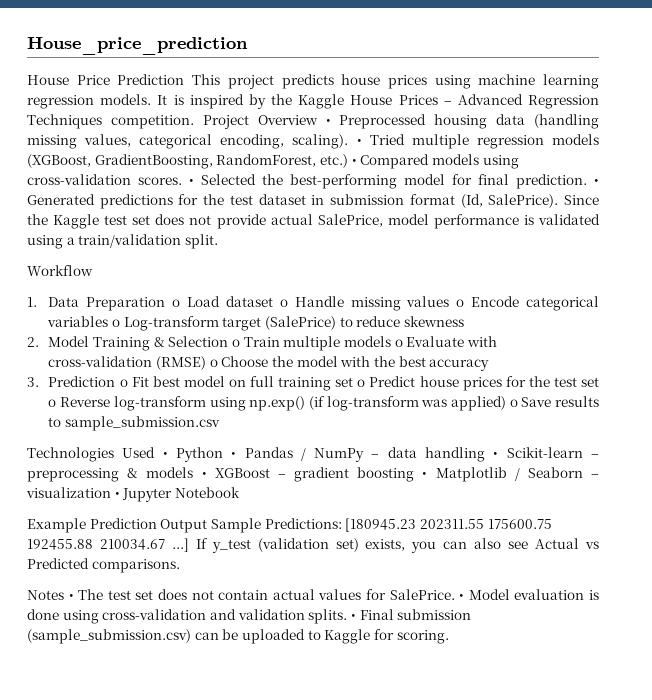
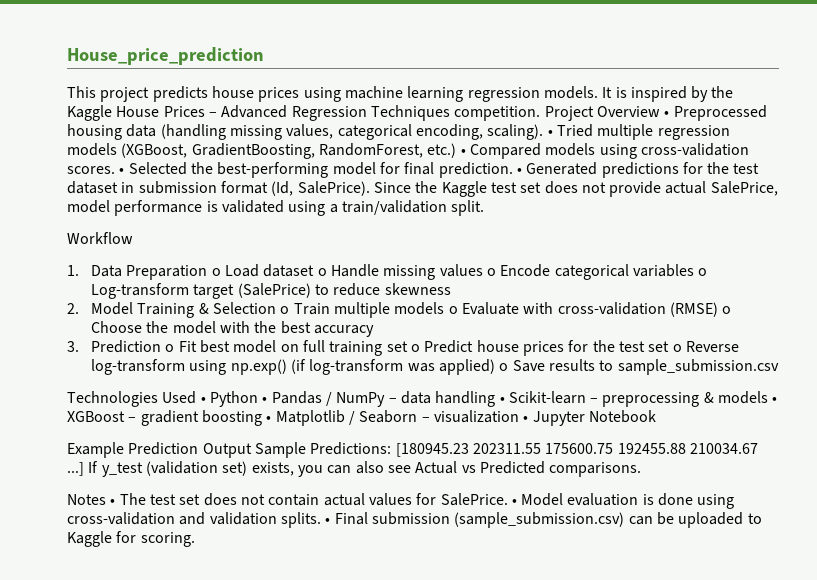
- House Price Prediction This project predicts house prices using machine learning regression models.
+ This project predicts house prices using machine learning regression models.

